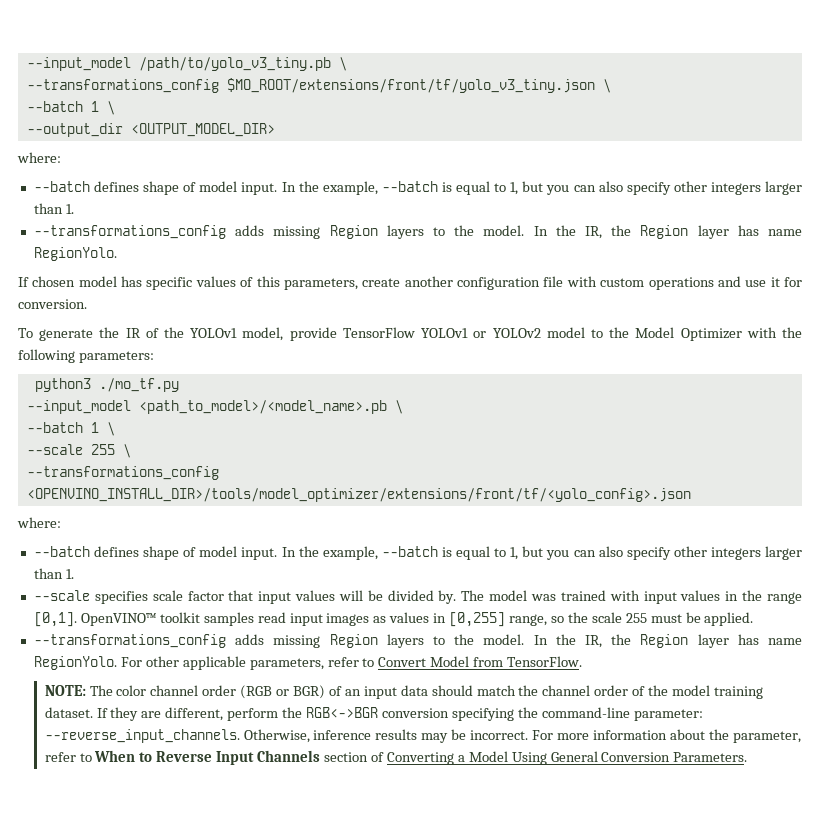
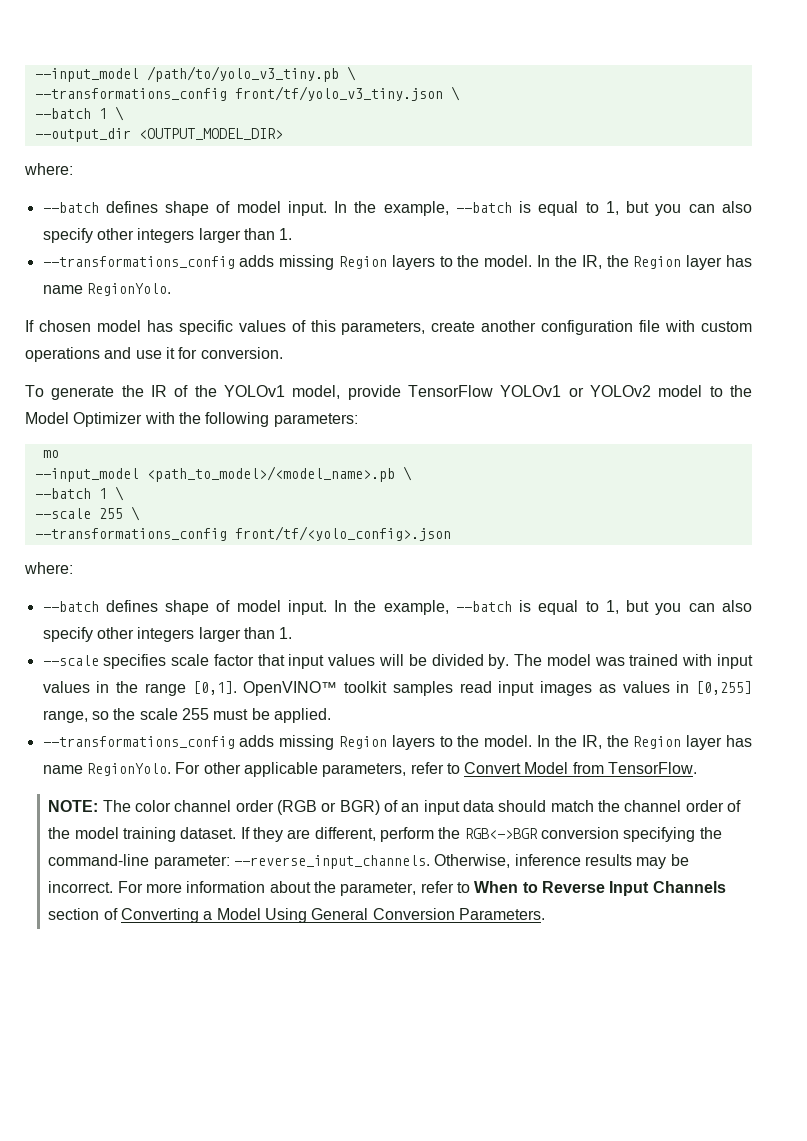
- --transformations_config $MO_ROOT/extensions/front/tf/yolo_v3_tiny.json \
+ --transformations_config front/tf/yolo_v3_tiny.json \
- python3 ./mo_tf.py
+ mo
- --transformations_config <OPENVINO_INSTALL_DIR>/tools/model_optimizer/extensions/front/tf/<yolo_config>.json
+ --transformations_config front/tf/<yolo_config>.json

